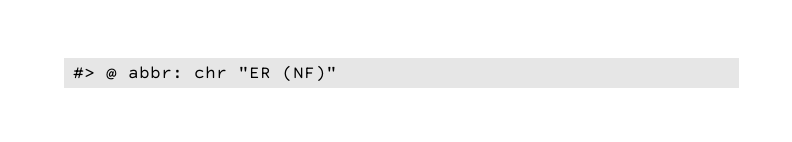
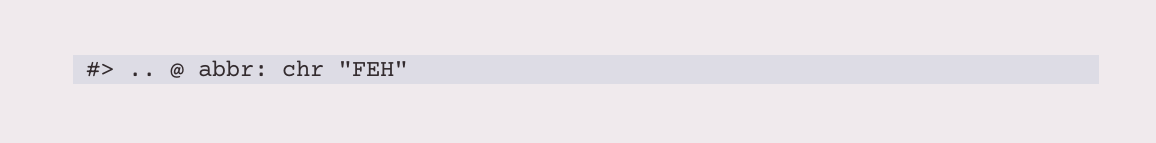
- #> @ abbr: chr "ER (NF)"
+ #> .. @ abbr: chr "FEH"

